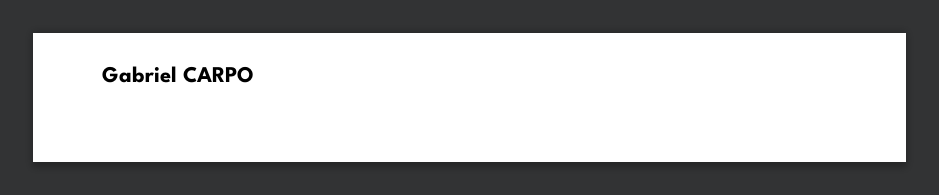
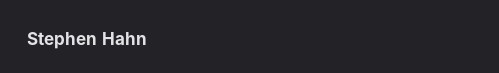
- Gabriel CARPO
+ Stephen Hahn

